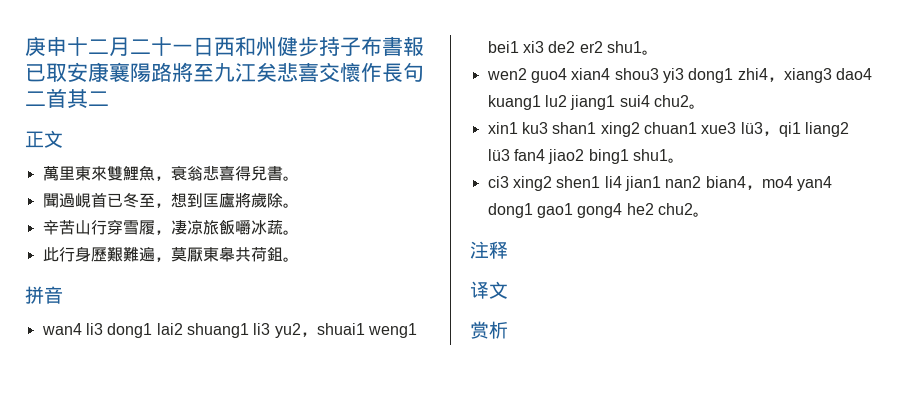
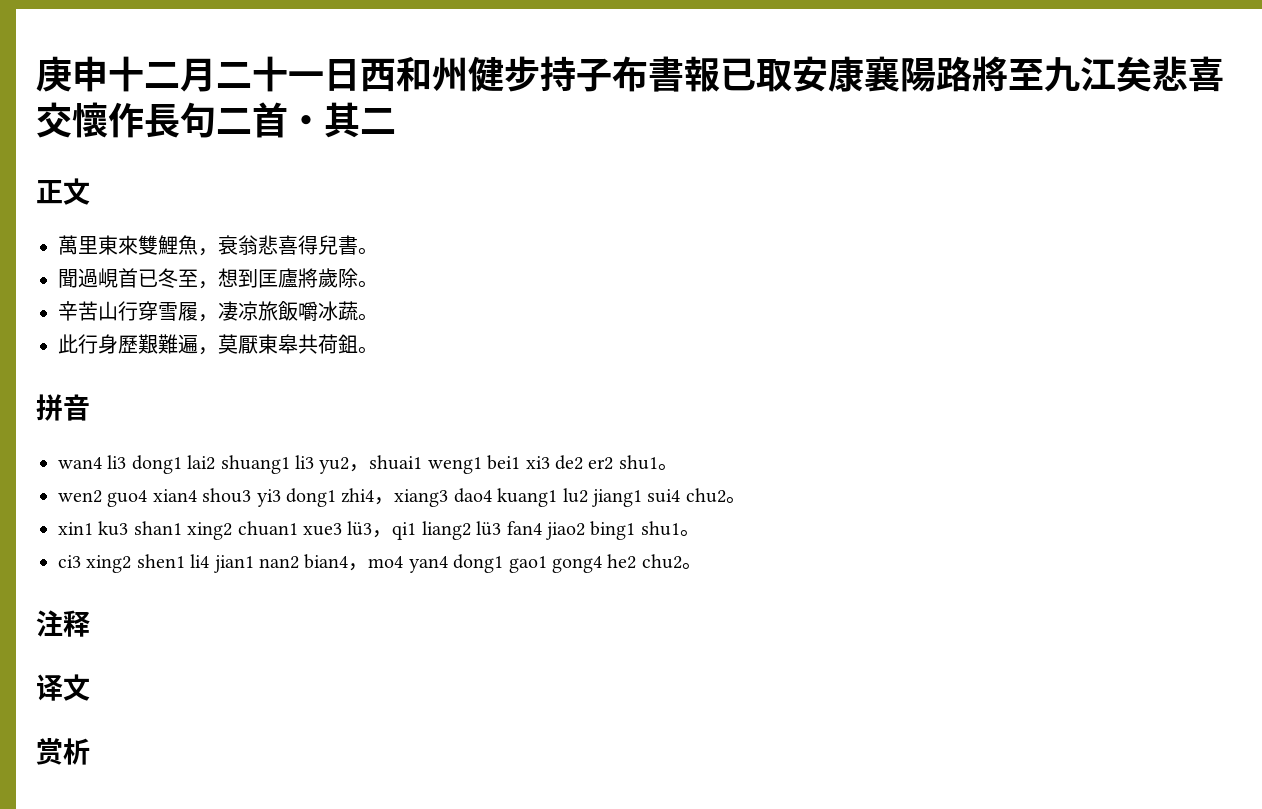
- 庚申十二月二十一日西和州健步持子布書報已取安康襄陽路將至九江矣悲喜交懷作長句二首其二
+ 庚申十二月二十一日西和州健步持子布書報已取安康襄陽路將至九江矣悲喜交懷作長句二首・其二

